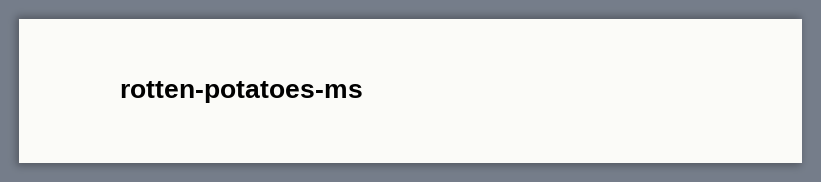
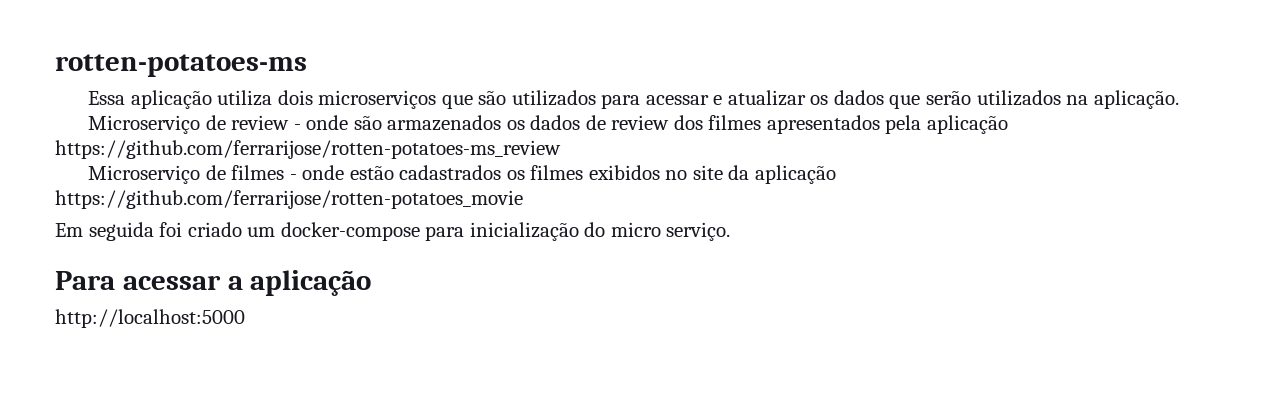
+ Essa aplicação utiliza dois microserviços que são utilizados para acessar e atualizar os dados que serão utilizados na aplicação.
+ Microserviço de review - onde são armazenados os dados de review dos filmes apresentados pela aplicação https://github.com/ferrarijose/rotten-potatoes-ms_review
+ Microserviço de filmes - onde estão cadastrados os filmes exibidos no site da aplicação https://github.com/ferrarijose/rotten-potatoes_movie
+ Em seguida foi criado um docker-compose para inicialização do micro serviço.
+ Para acessar a aplicação
+ http://localhost:5000

